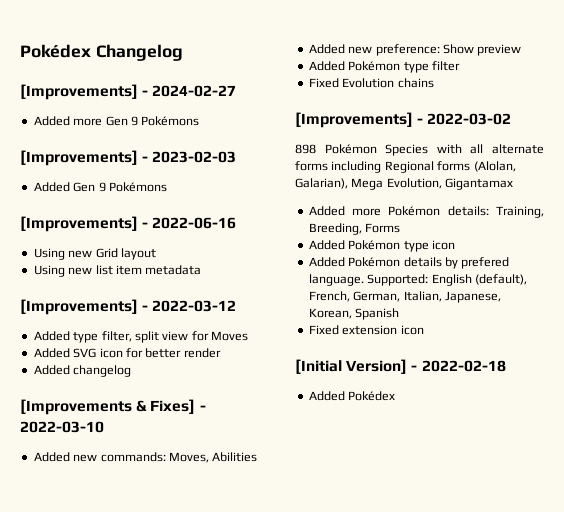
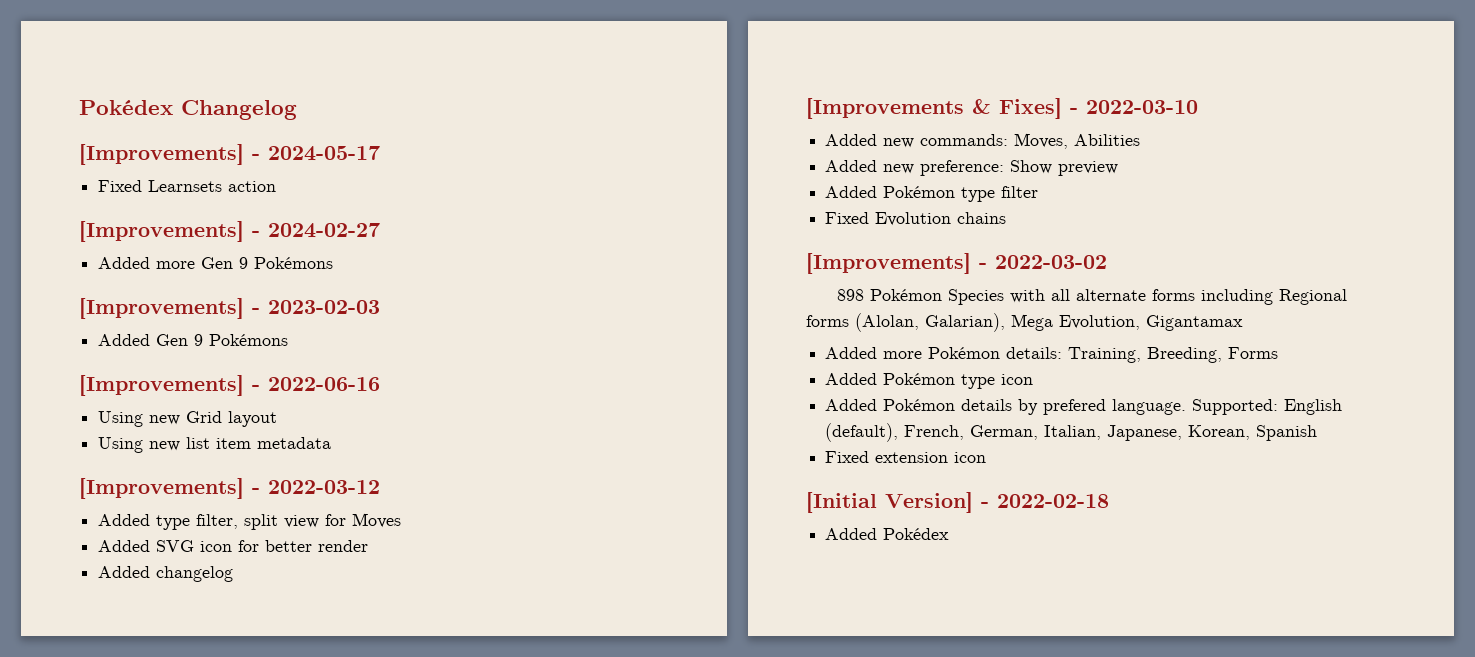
+ [Improvements] - 2024-05-17
+ Fixed Learnsets action

